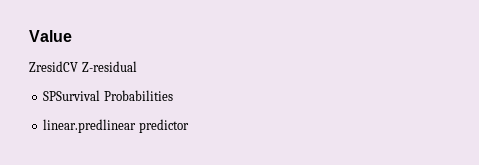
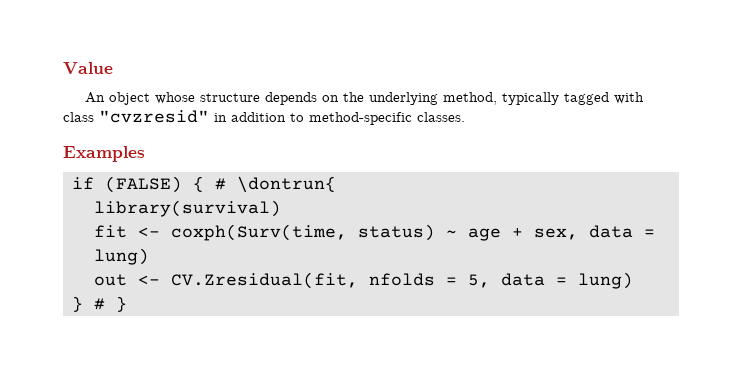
- ZresidCV Z-residual
- SPSurvival Probabilities
- linear.predlinear predictor
+ An object whose structure depends on the underlying method, typically tagged with class "cvzresid" in addition to method-specific classes.
+ Examples
+ if (FALSE) { # \dontrun{
+ library(survival)
+ fit <- coxph(Surv(time, status) ~ age + sex, data = lung)
+ out <- CV.Zresidual(fit, nfolds = 5, data = lung)
+ } # }

